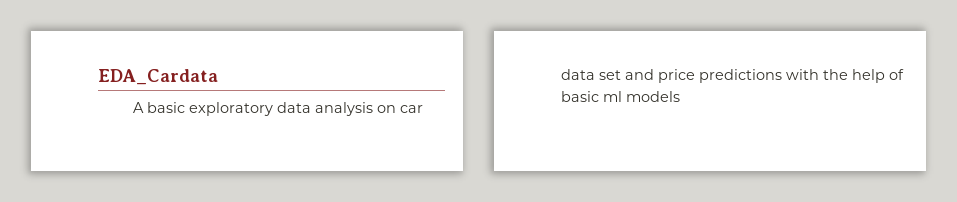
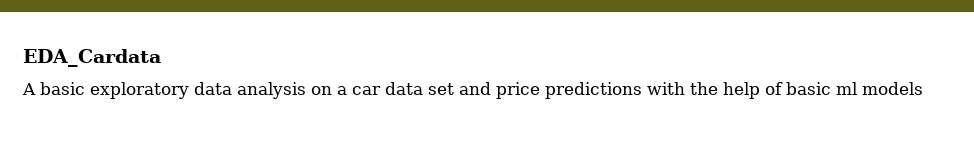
- A basic exploratory data analysis on car data set and price predictions with the help of basic ml models
+ A basic exploratory data analysis on a car data set and price predictions with the help of basic ml models

